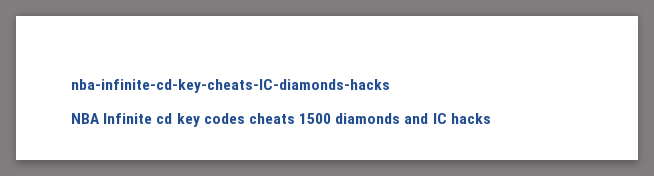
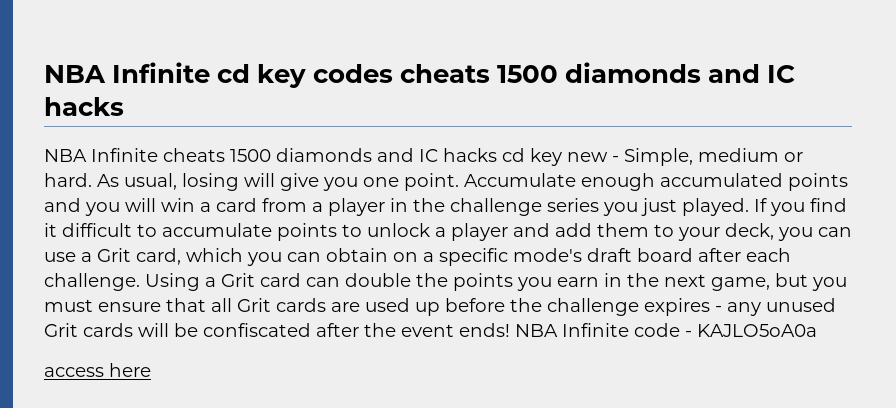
- nba-infinite-cd-key-cheats-IC-diamonds-hacks
+ NBA Infinite cheats 1500 diamonds and IC hacks cd key new - Simple, medium or hard. As usual, losing will give you one point. Accumulate enough accumulated points and you will win a card from a player in the challenge series you just played. If you find it difficult to accumulate points to unlock a player and add them to your deck, you can use a Grit card, which you can obtain on a specific mode's draft board after each challenge. Using a Grit card can double the points you earn in the next game, but you must ensure that all Grit cards are used up before the challenge expires - any unused Grit cards will be confiscated after the event ends! NBA Infinite code - KAJLO5oA0a
+ access here

